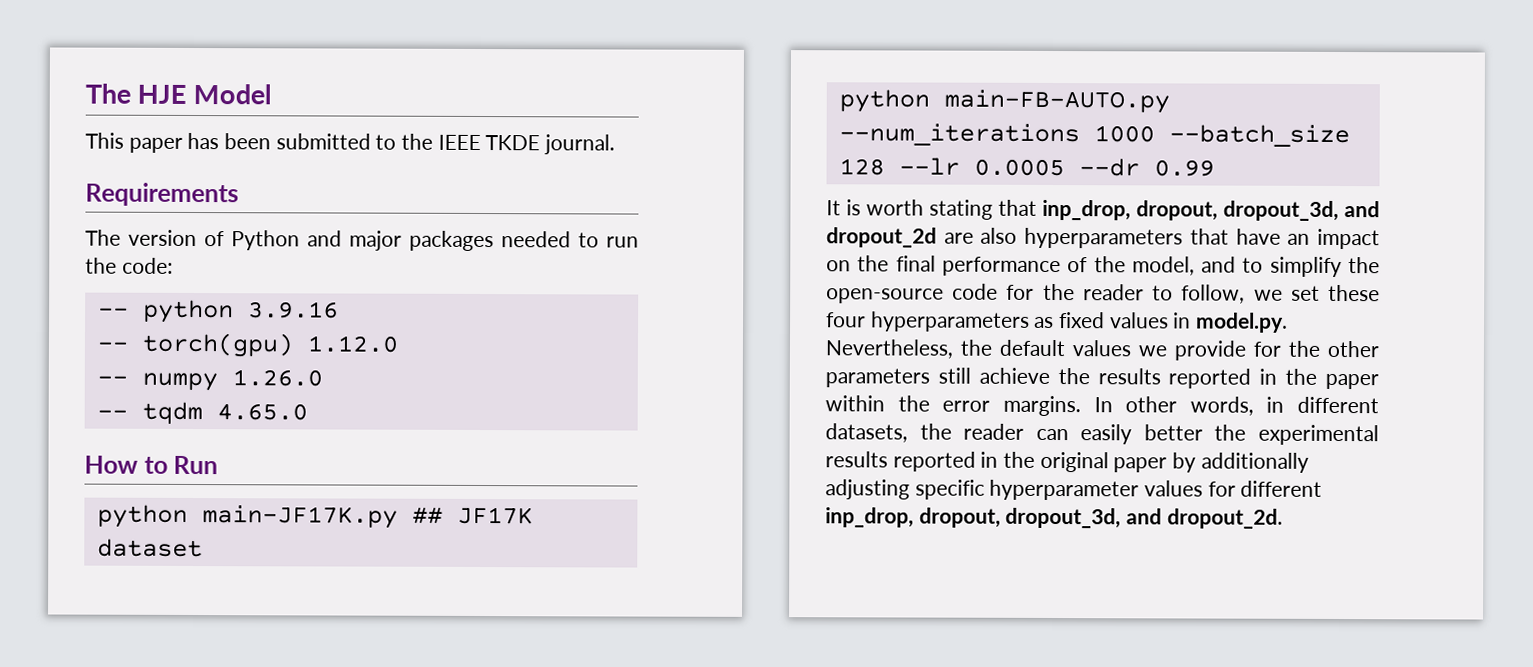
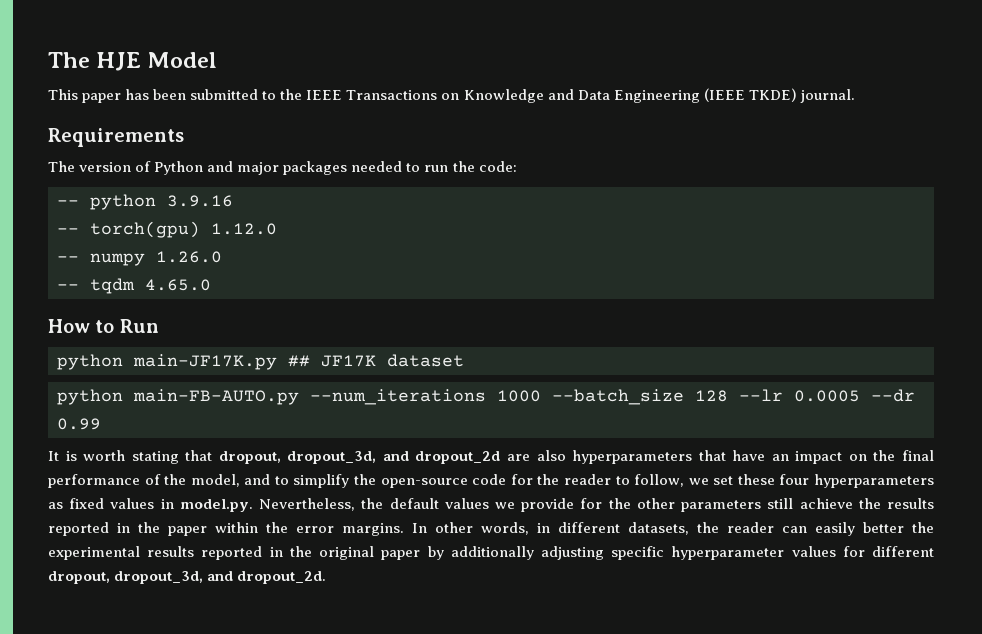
- This paper has been submitted to the IEEE TKDE journal.
+ This paper has been submitted to the IEEE Transactions on Knowledge and Data Engineering (IEEE TKDE) journal.
- It is worth stating that inp_drop, dropout, dropout_3d, and dropout_2d are also hyperparameters that have an impact on the final performance of the model, and to simplify the open-source code for the reader to follow, we set these four hyperparameters as fixed values in model.py. Nevertheless, the default values we provide for the other parameters still achieve the results reported in the paper within the error margins.
+ It is worth stating that dropout, dropout_3d, and dropout_2d are also hyperparameters that have an impact on the final performance of the model, and to simplify the open-source code for the reader to follow, we set these four hyperparameters as fixed values in model.py. Nevertheless, the default values we provide for the other parameters still achieve the results reported in the paper within the error margins.
- In other words, in different datasets, the reader can easily better the experimental results reported in the original paper by additionally adjusting specific hyperparameter values for different inp_drop, dropout, dropout_3d, and dropout_2d.
+ In other words, in different datasets, the reader can easily better the experimental results reported in the original paper by additionally adjusting specific hyperparameter values for different dropout, dropout_3d, and dropout_2d.

